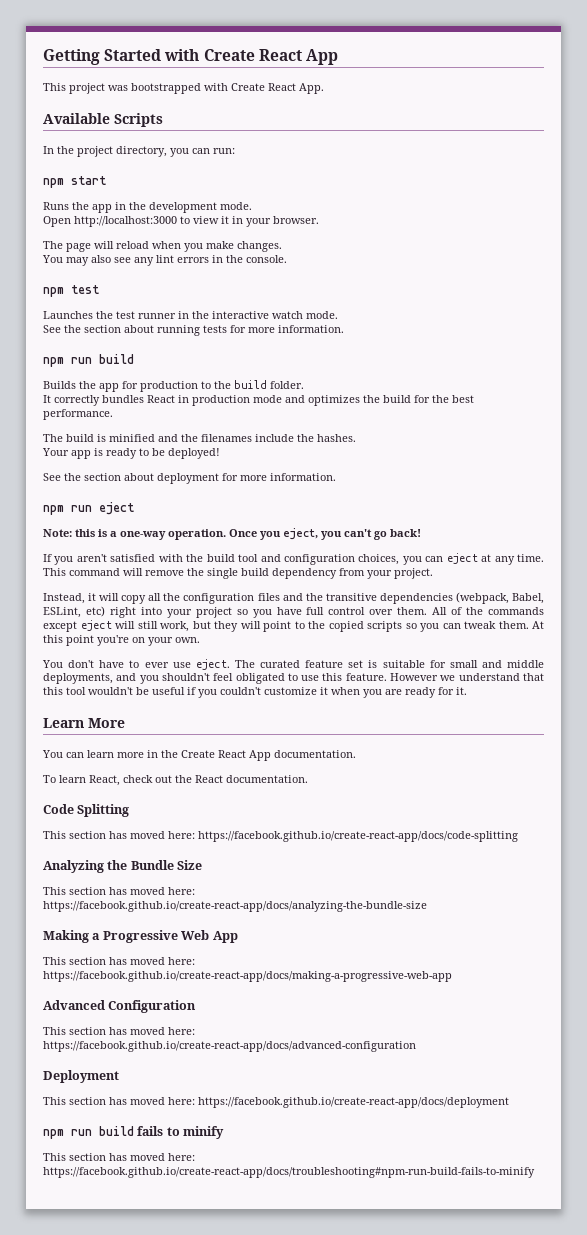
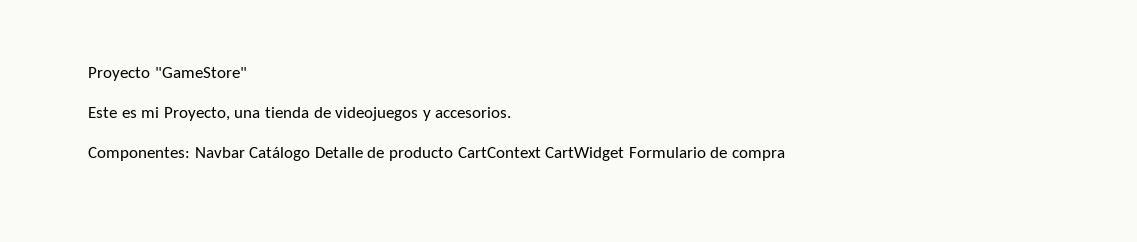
- Getting Started with Create React App
- This project was bootstrapped with Create React App.
- Available Scripts
- In the project directory, you can run:
- npm start
- Runs the app in the development mode.
- Open http://localhost:3000 to view it in your browser.
- The page will reload when you make changes.
- You may also see any lint errors in the console.
- npm test
- Launches the test runner in the interactive watch mode.
- See the section about running tests for more information.
- npm run build
- Builds the app for production to the build folder.
- It correctly bundles React in production mode and optimizes the build for the best performance.
- The build is minified and the filenames include the hashes.
- Your app is ready to be deployed!
- See the section about deployment for more information.
- npm run eject
- Note: this is a one-way operation. Once you eject, you can't go back!
- If you aren't satisfied with the build tool and configuration choices, you can eject at any time. This command will remove the single build dependency from your project.
- Instead, it will copy all the configuration files and the transitive dependencies (webpack, Babel, ESLint, etc) right into your project so you have full control over them. All of the commands except eject will still work, but they will point to the copied scripts so you can tweak them. At this point you're on your own.
- You don't have to ever use eject. The curated feature set is suitable for small and middle deployments, and you shouldn't feel obligated to use this feature. However we understand that this tool wouldn't be useful if you couldn't customize it when you are ready for it.
- Learn More
- You can learn more in the Create React App documentation.
- To learn React, check out the React documentation.
- Code Splitting
- This section has moved here: https://facebook.github.io/create-react-app/docs/code-splitting
- Analyzing the Bundle Size
- This section has moved here: https://facebook.github.io/create-react-app/docs/analyzing-the-bundle-size
- Making a Progressive Web App
- This section has moved here: https://facebook.github.io/create-react-app/docs/making-a-progressive-web-app
- Advanced Configuration
- This section has moved here: https://facebook.github.io/create-react-app/docs/advanced-configuration
- Deployment
- This section has moved here: https://facebook.github.io/create-react-app/docs/deployment
- npm run build fails to minify
- This section has moved here: https://facebook.github.io/create-react-app/docs/troubleshooting#npm-run-build-fails-to-minify
+ Proyecto "GameStore"
+ Este es mi Proyecto, una tienda de videojuegos y accesorios.
+ Componentes: Navbar Catálogo Detalle de producto CartContext CartWidget Formulario de compra

